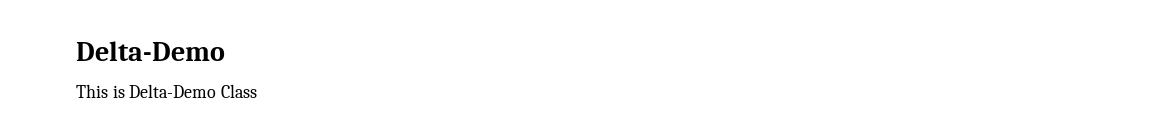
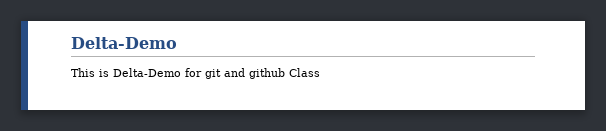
- This is Delta-Demo Class
+ This is Delta-Demo for git and github Class

